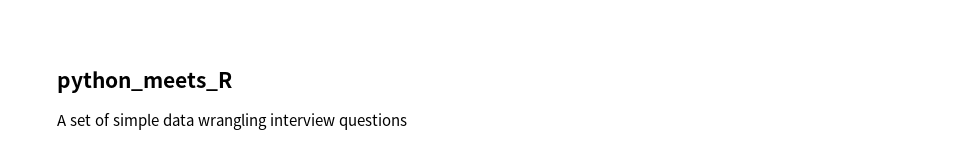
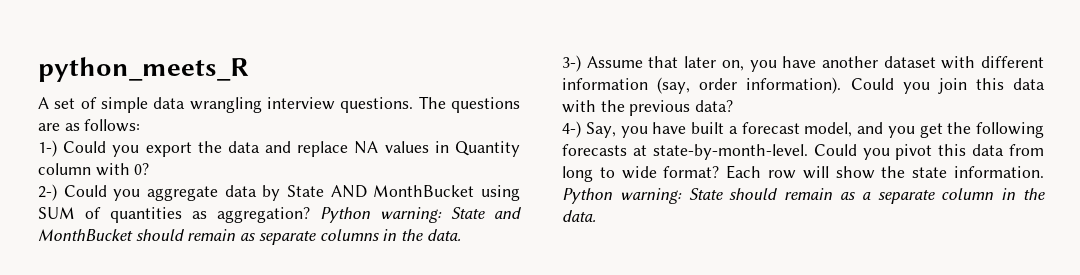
- A set of simple data wrangling interview questions
+ A set of simple data wrangling interview questions. The questions are as follows:
+ 1-) Could you export the data and replace NA values in Quantity column with 0?
+ 2-) Could you aggregate data by State AND MonthBucket using SUM of quantities as aggregation? Python warning: State and MonthBucket should remain as separate columns in the data.
+ 3-) Assume that later on, you have another dataset with different information (say, order information). Could you join this data with the previous data?
+ 4-) Say, you have built a forecast model, and you get the following forecasts at state-by-month-level. Could you pivot this data from long to wide format? Each row will show the state information. Python warning: State should remain as a separate column in the data.

